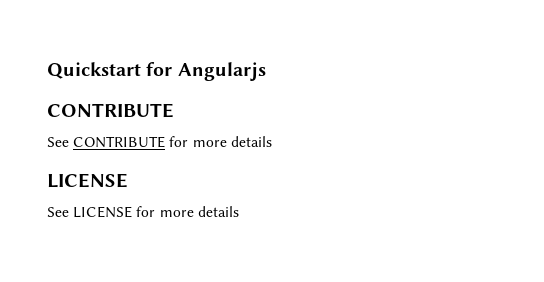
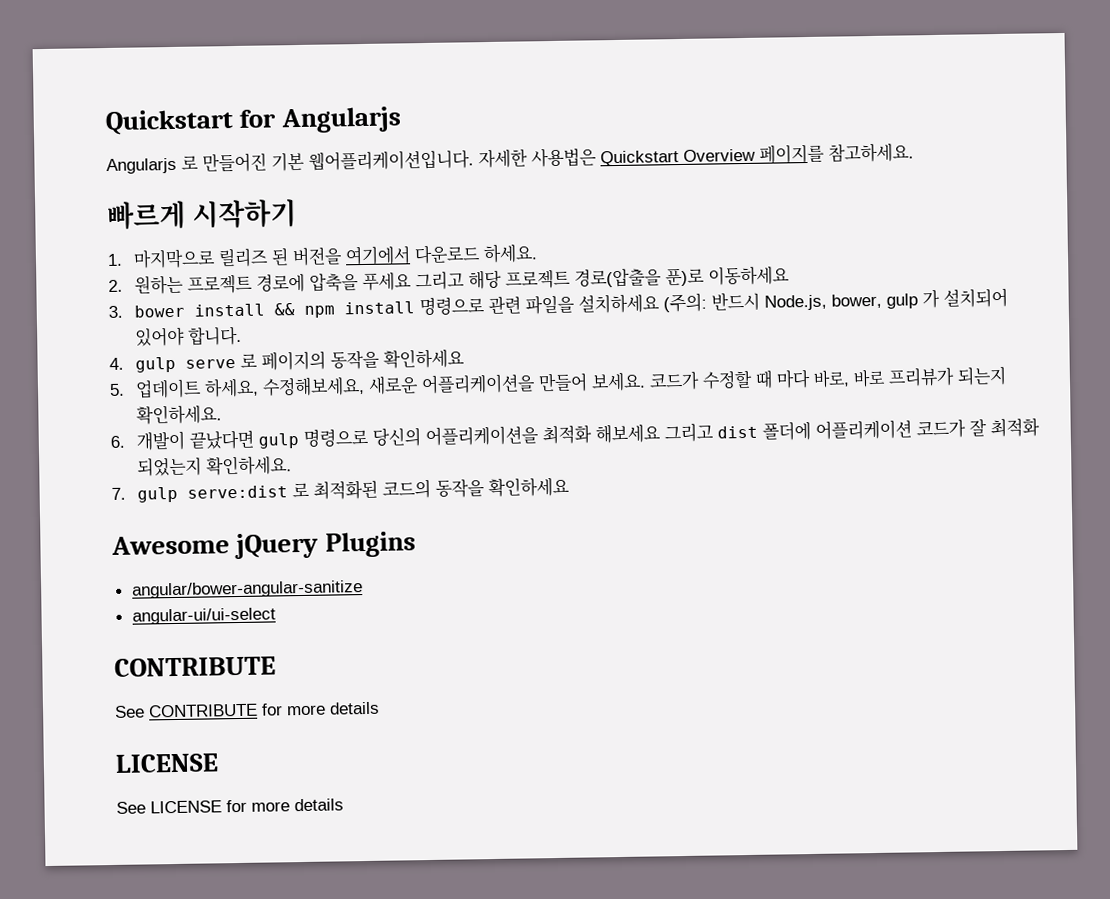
+ Angularjs 로 만들어진 기본 웹어플리케이션입니다. 자세한 사용법은 Quickstart Overview 페이지를 참고하세요.
+ 빠르게 시작하기
+ 1. 마지막으로 릴리즈 된 버전을 여기에서 다운로드 하세요.
+ 2. 원하는 프로젝트 경로에 압축을 푸세요 그리고 해당 프로젝트 경로(압출을 푼)로 이동하세요
+ 3. bower install && npm install 명령으로 관련 파일을 설치하세요 (주의: 반드시 Node.js, bower, gulp 가 설치되어 있어야 합니다.
+ 4. gulp serve 로 페이지의 동작을 확인하세요
+ 5. 업데이트 하세요, 수정해보세요, 새로운 어플리케이션을 만들어 보세요. 코드가 수정할 때 마다 바로, 바로 프리뷰가 되는지 확인하세요.
+ 6. 개발이 끝났다면 gulp 명령으로 당신의 어플리케이션을 최적화 해보세요 그리고 dist 폴더에 어플리케이션 코드가 잘 최적화 되었는지 확인하세요.
+ 7. gulp serve:dist 로 최적화된 코드의 동작을 확인하세요
+ Awesome jQuery Plugins
+ angular/bower-angular-sanitize
+ angular-ui/ui-select

